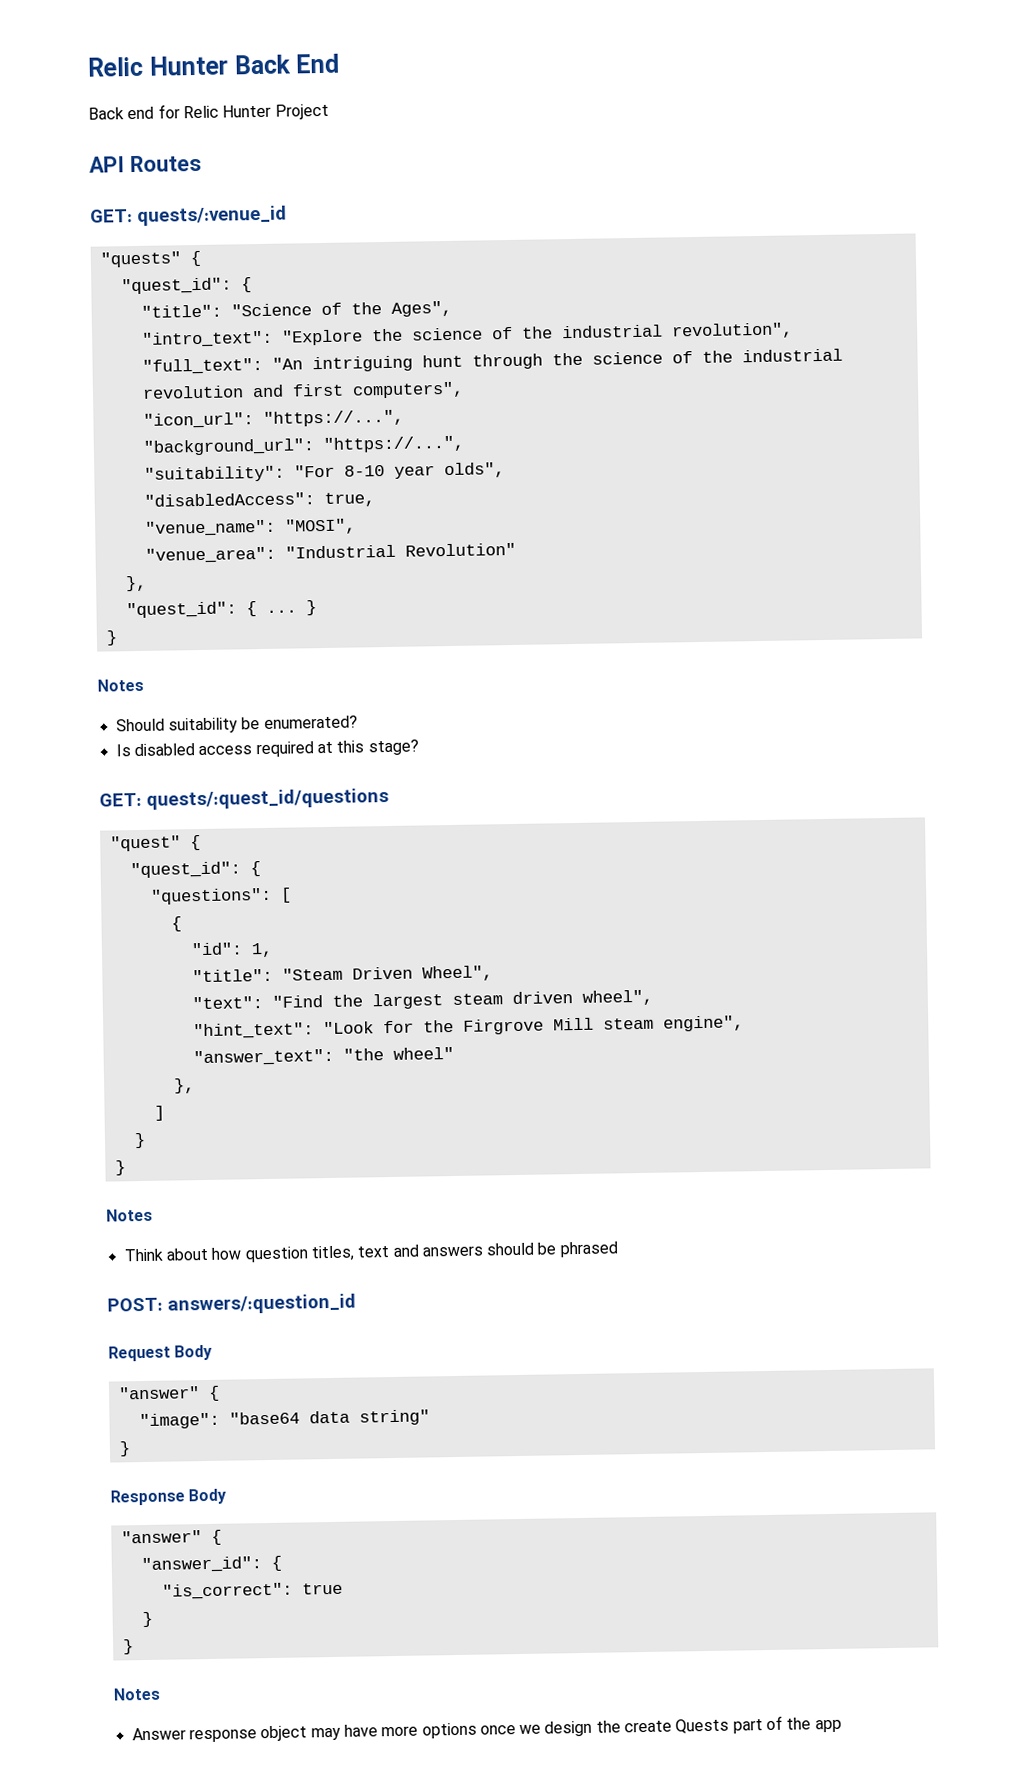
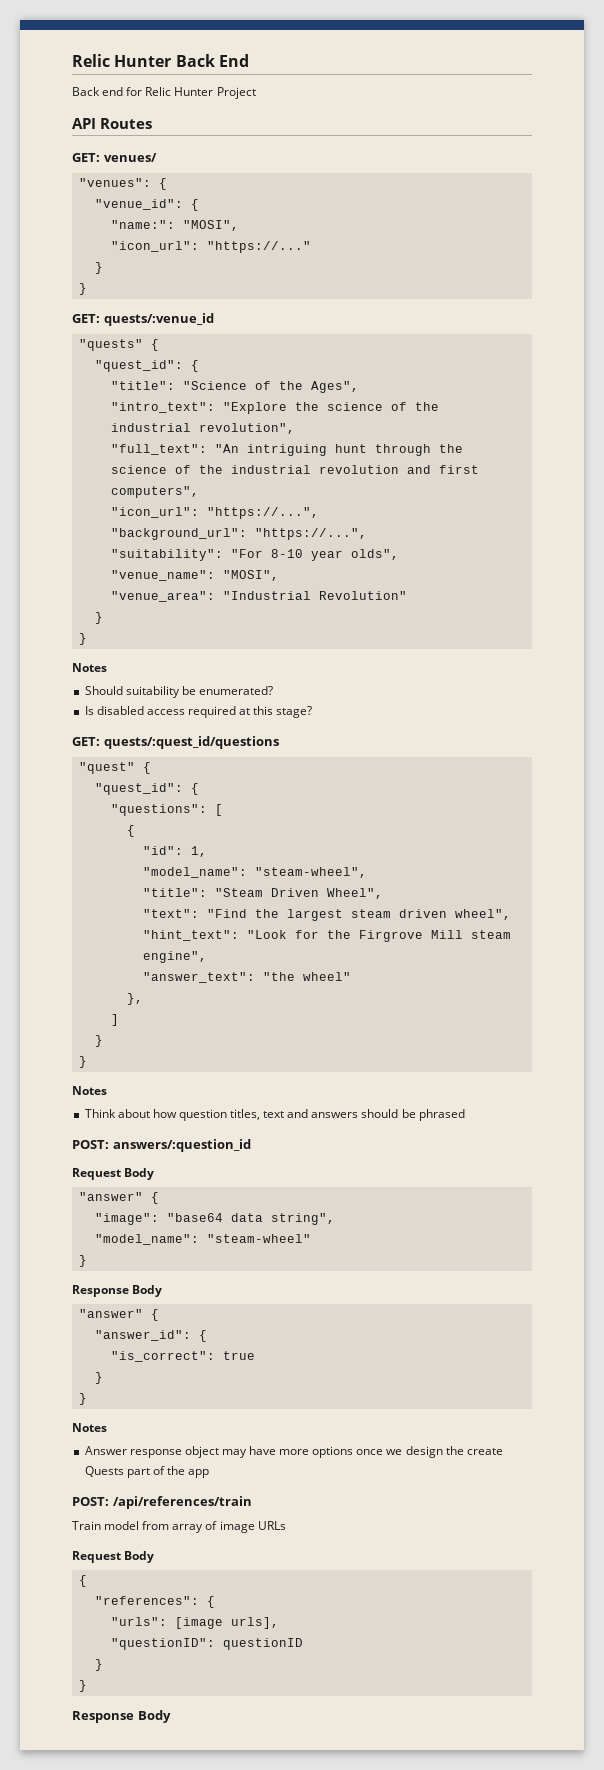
+ GET: venues/
+ "venues": {
+ "venue_id": {
+ "name:": "MOSI",
+ "icon_url": "https://..."
+ }
+ }
- "disabledAccess": true,
  "venue_area": "Industrial Revolution"
- },
- "quest_id": { ... }
+ }
+ "model_name": "steam-wheel",
- "image": "base64 data string"
+ "image": "base64 data string",
+ "model_name": "steam-wheel"
+ POST: /api/references/train
+ Train model from array of image URLs
+ Request Body
+ {
+ "references": {
+ "urls": [image urls],
+ "questionID": questionID
+ }
+ }
+ Response Body

